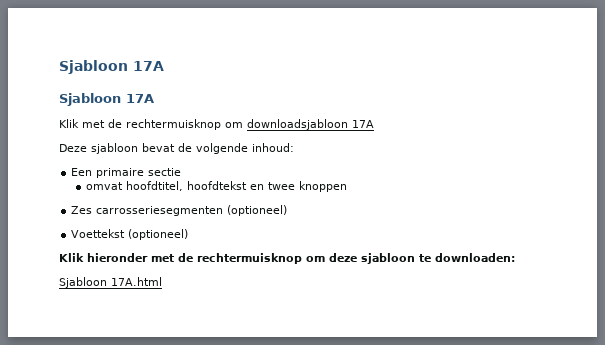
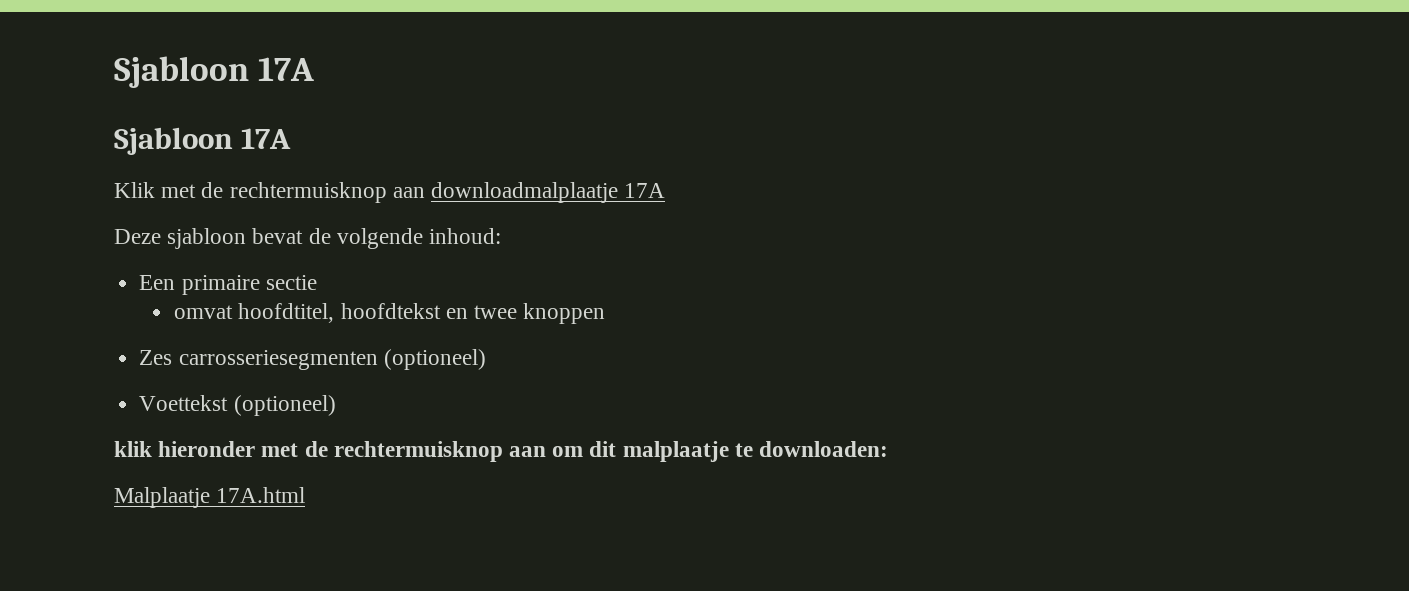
- Klik met de rechtermuisknop om downloadsjabloon 17A
+ Klik met de rechtermuisknop aan downloadmalplaatje 17A
- Klik hieronder met de rechtermuisknop om deze sjabloon te downloaden:
+ klik hieronder met de rechtermuisknop aan om dit malplaatje te downloaden:
- Sjabloon 17A.html
+ Malplaatje 17A.html

